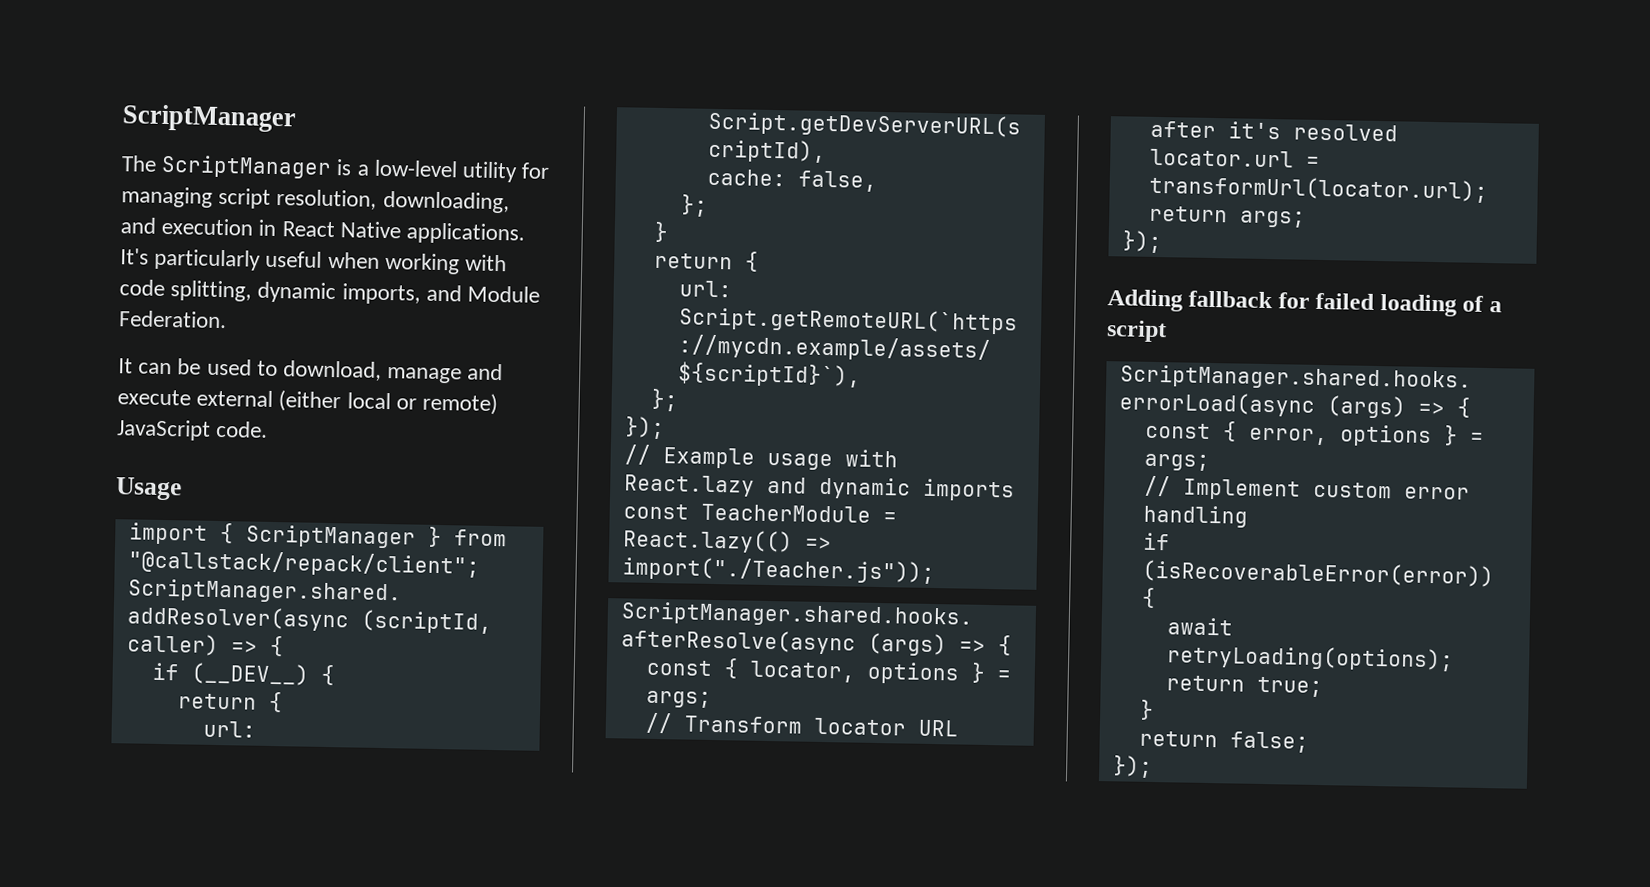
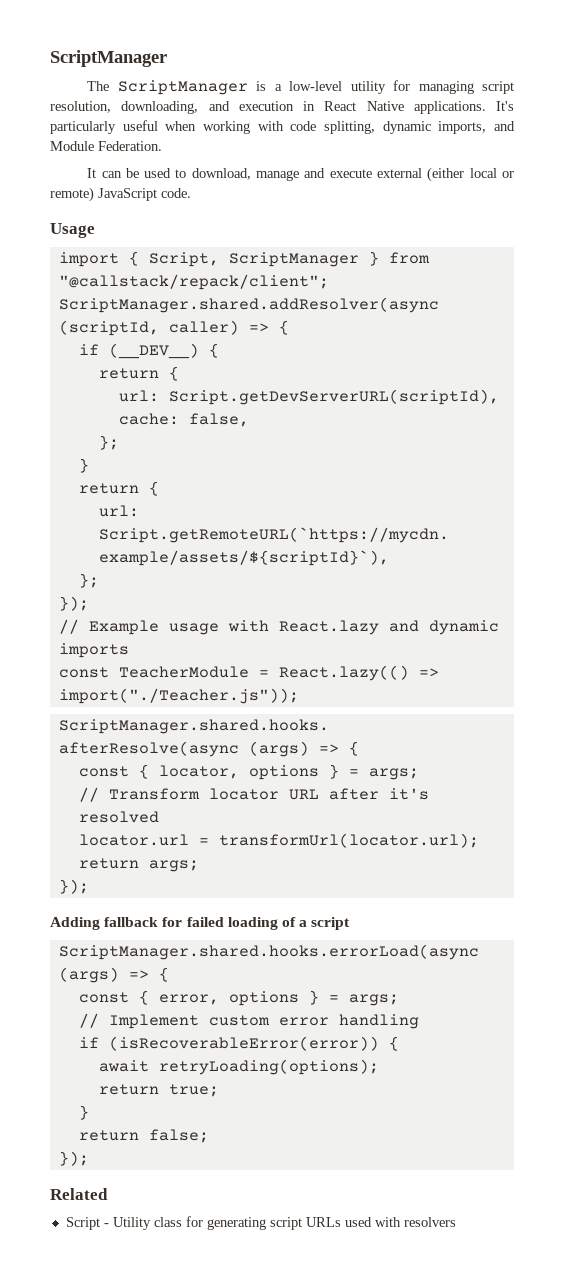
- import { ScriptManager } from "@callstack/repack/client";
+ import { Script, ScriptManager } from "@callstack/repack/client";
+ Related
+ Script - Utility class for generating script URLs used with resolvers

